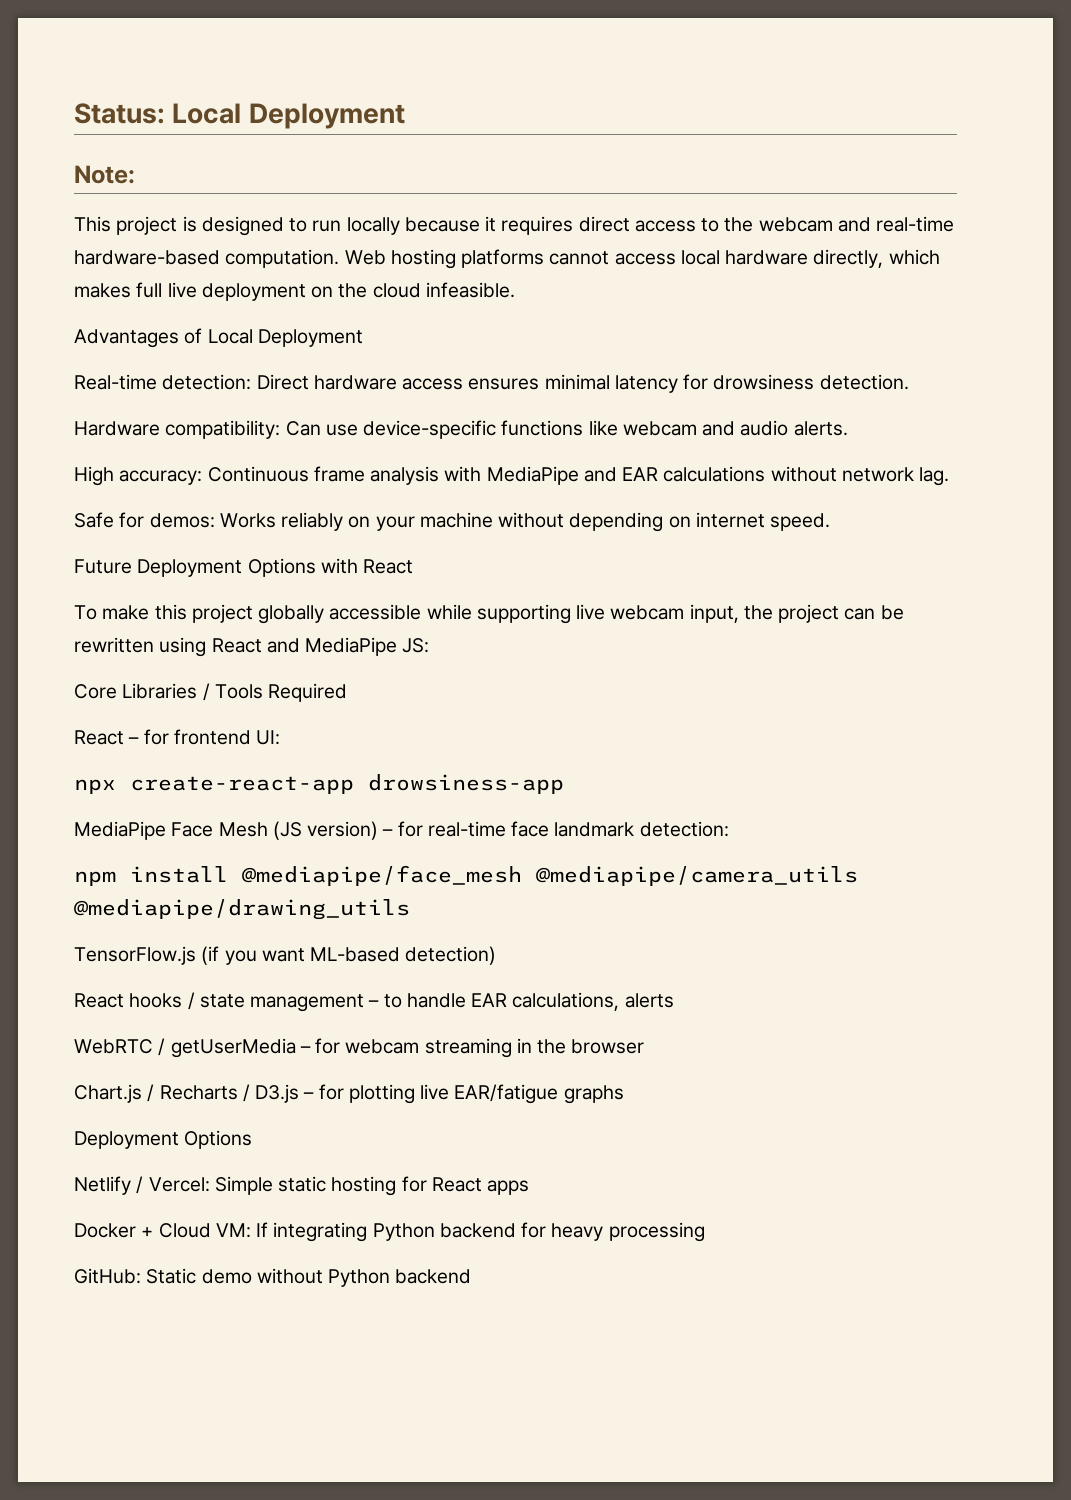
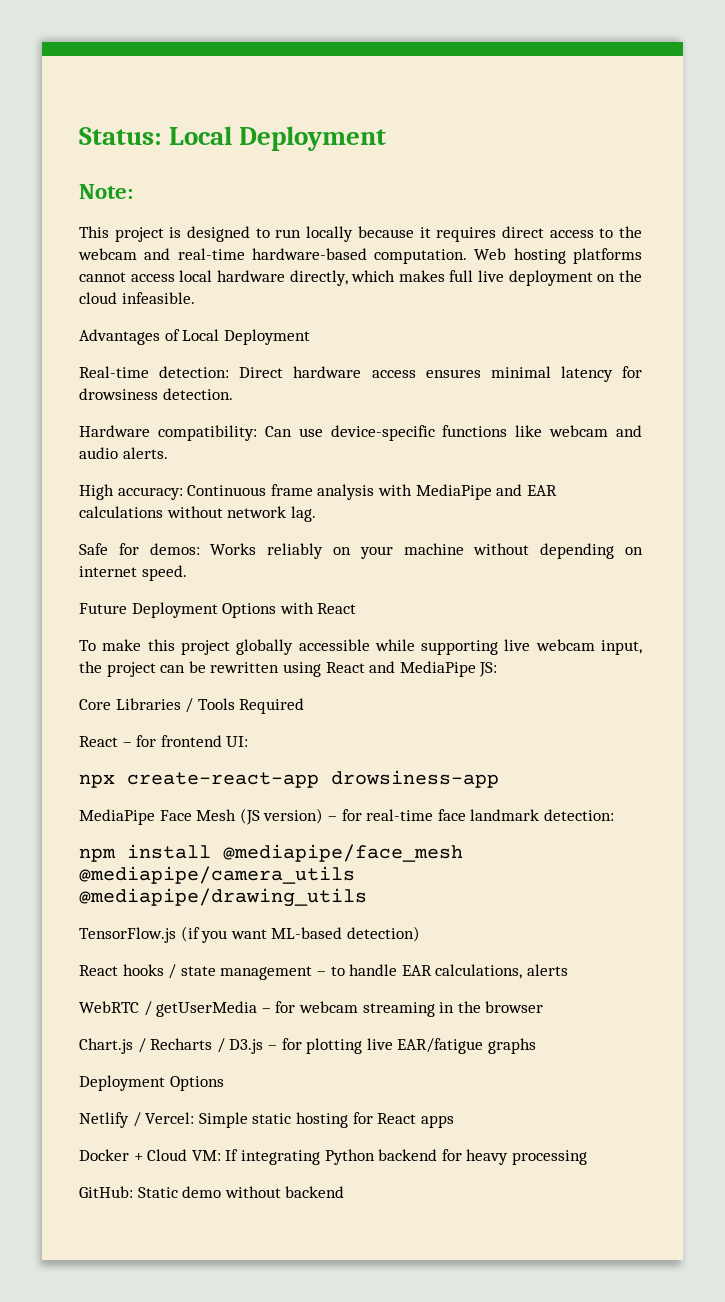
- GitHub: Static demo without Python backend
+ GitHub: Static demo without backend

